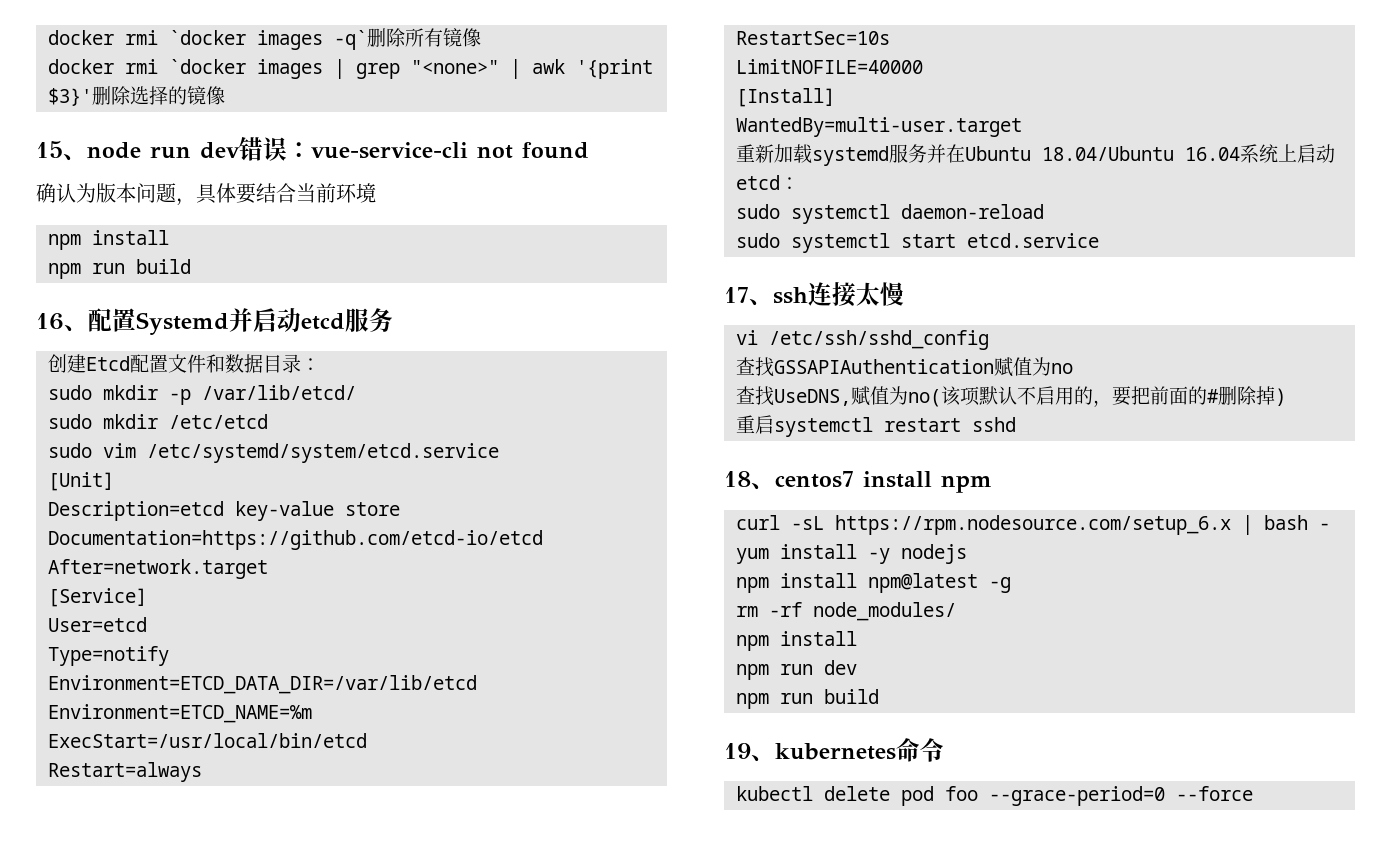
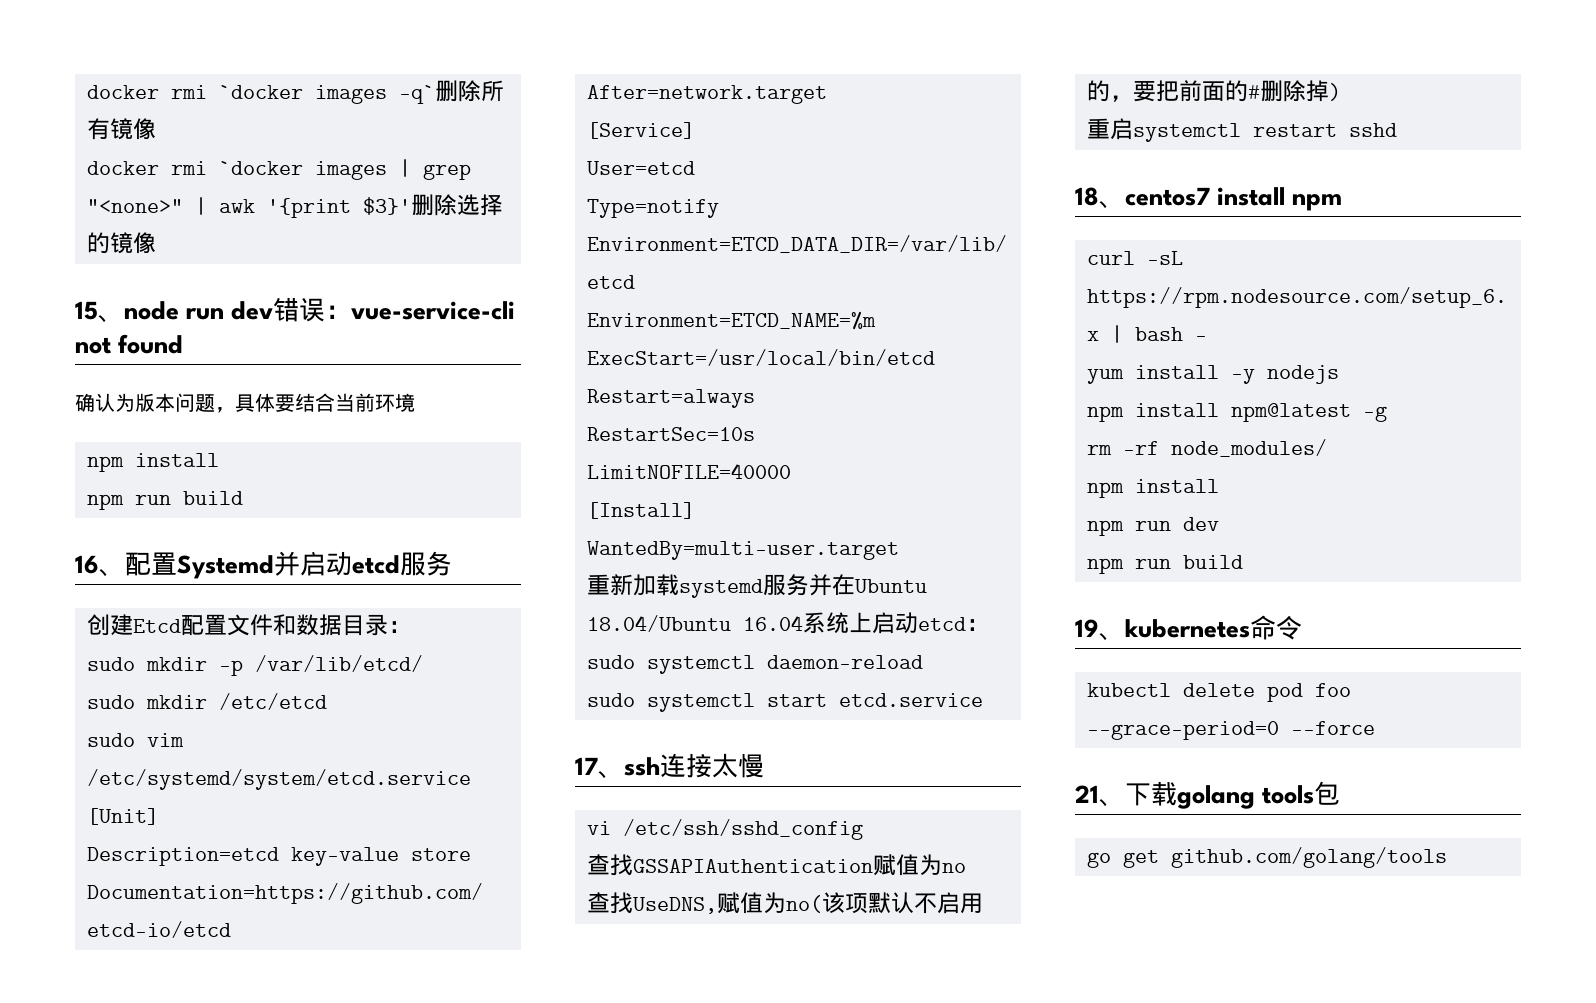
+ 21、下载golang tools包
+ go get github.com/golang/tools

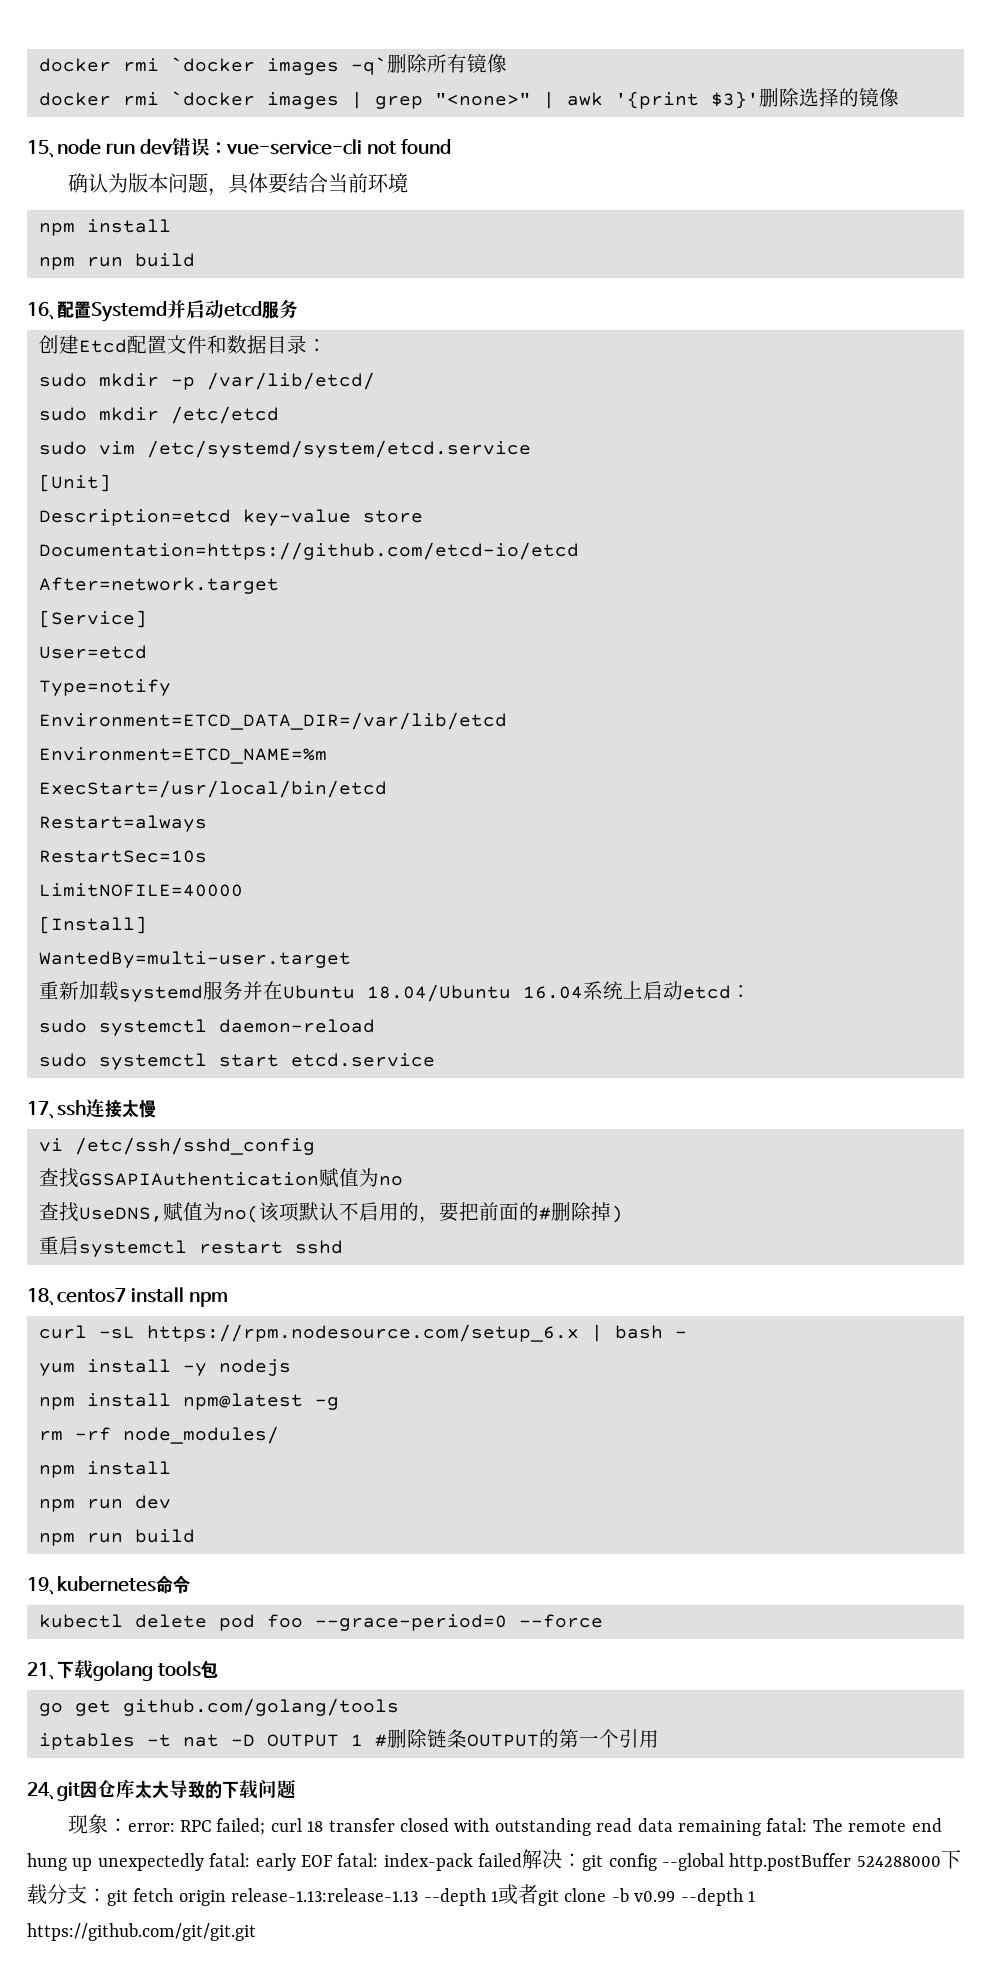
+ iptables -t nat -D OUTPUT 1 #删除链条OUTPUT的第一个引用
+ 24、git因仓库太大导致的下载问题
+ 现象：error: RPC failed; curl 18 transfer closed with outstanding read data remaining fatal: The remote end hung up unexpectedly fatal: early EOF fatal: index-pack failed解决：git config --global http.postBuffer 524288000下载分支：git fetch origin release-1.13:release-1.13 --depth 1或者git clone -b v0.99 --depth 1 https://github.com/git/git.git

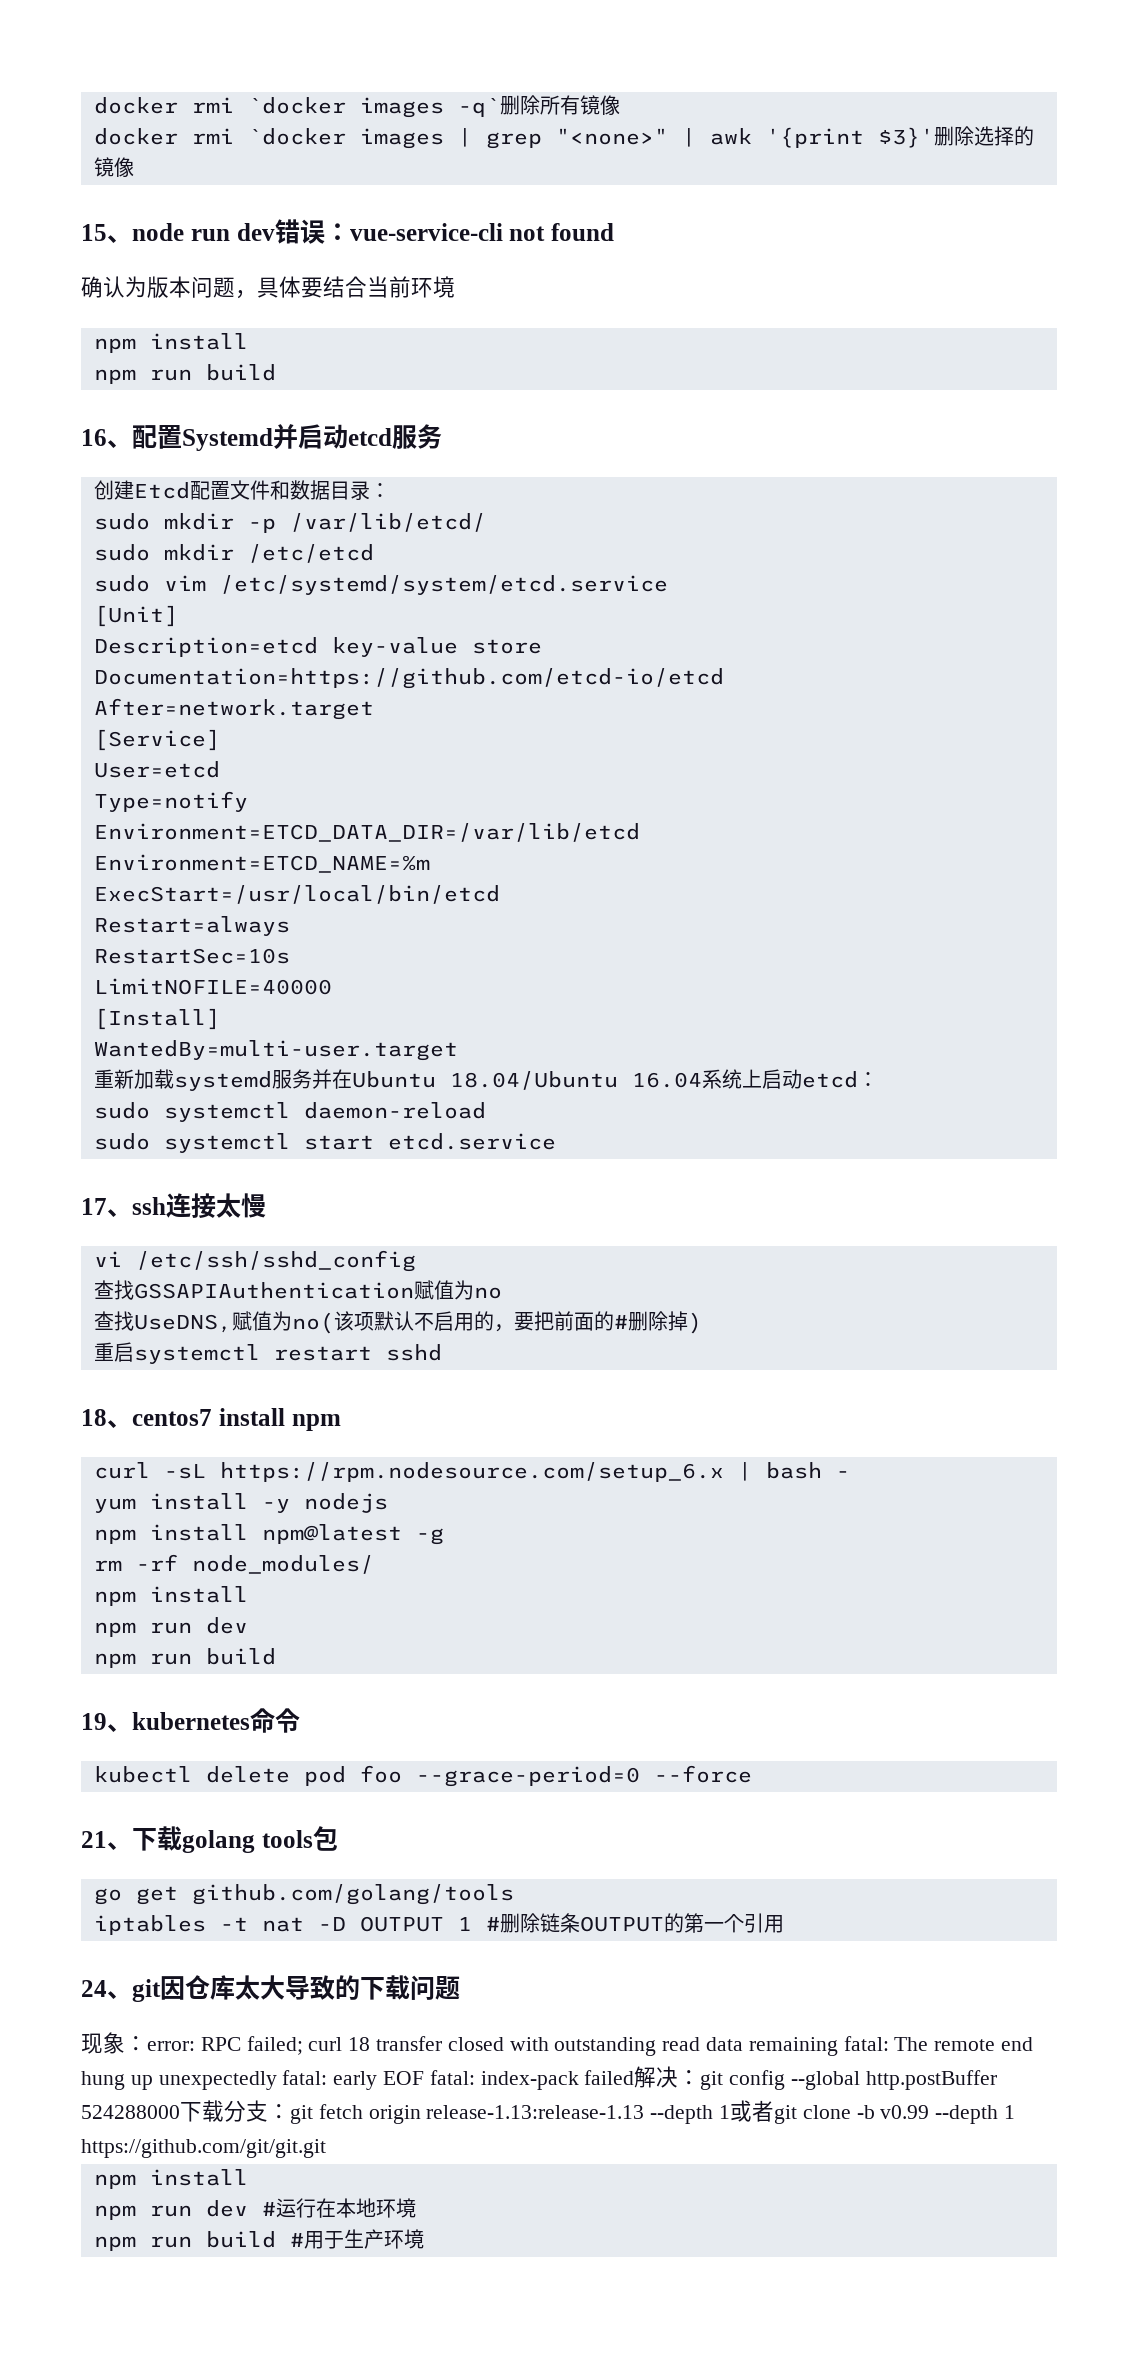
  现象：error: RPC failed; curl 18 transfer closed with outstanding read data remaining fatal: The remote end hung up unexpectedly fatal: early EOF fatal: index-pack failed解决：git config --global http.postBuffer 524288000下载分支：git fetch origin release-1.13:release-1.13 --depth 1或者git clone -b v0.99 --depth 1 https://github.com/git/git.git
+ npm install
+ npm run dev #运行在本地环境
+ npm run build #用于生产环境

